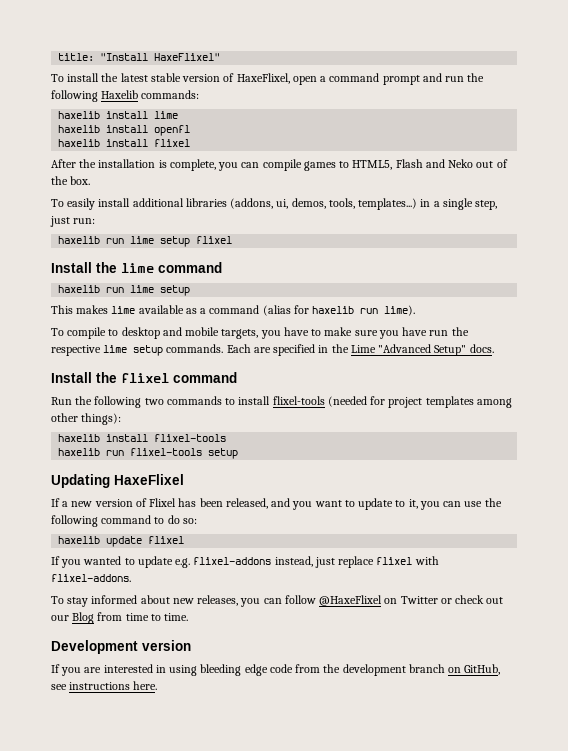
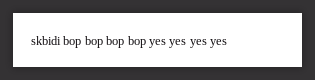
- title: "Install HaxeFlixel"
- To install the latest stable version of HaxeFlixel, open a command prompt and run the following Haxelib commands:
- haxelib install lime
- haxelib install openfl
- haxelib install flixel
- After the installation is complete, you can compile games to HTML5, Flash and Neko out of the box.
- To easily install additional libraries (addons, ui, demos, tools, templates...) in a single step, just run:
- haxelib run lime setup flixel
- Install the lime command
- haxelib run lime setup
- This makes lime available as a command (alias for haxelib run lime).
- To compile to desktop and mobile targets, you have to make sure you have run the respective lime setup commands. Each are specified in the Lime "Advanced Setup" docs.
- Install the flixel command
- Run the following two commands to install flixel-tools (needed for project templates among other things):
- haxelib install flixel-tools
- haxelib run flixel-tools setup
- Updating HaxeFlixel
- If a new version of Flixel has been released, and you want to update to it, you can use the following command to do so:
- haxelib update flixel
- If you wanted to update e.g. flixel-addons instead, just replace flixel with flixel-addons.
- To stay informed about new releases, you can follow @HaxeFlixel on Twitter or check out our Blog from time to time.
- Development version
- If you are interested in using bleeding edge code from the development branch on GitHub, see instructions here.
+ skbidi bop bop bop bop yes yes yes yes

